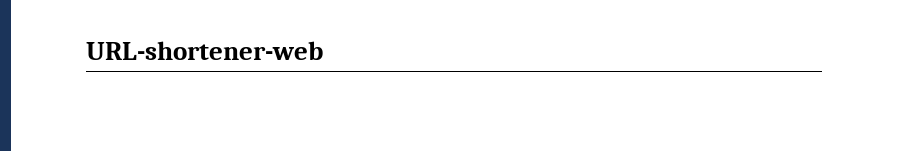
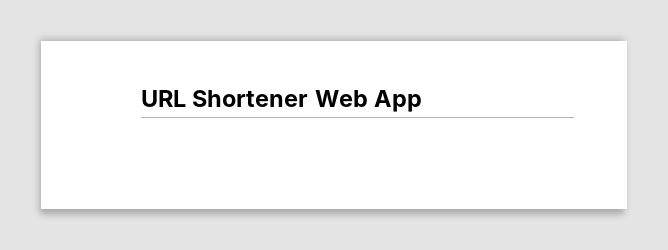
- URL-shortener-web
+ URL Shortener Web App

